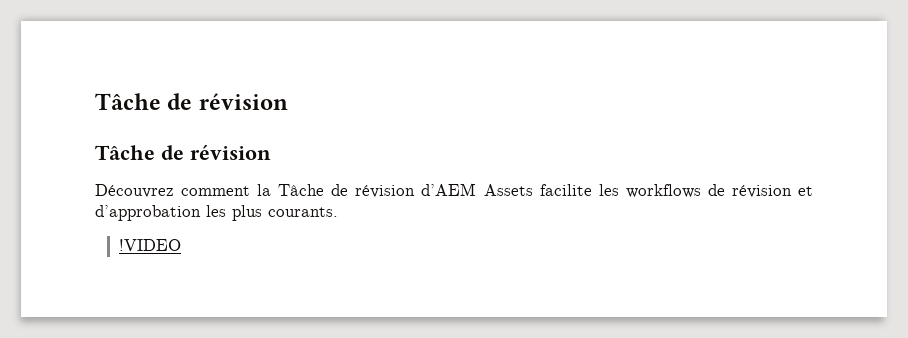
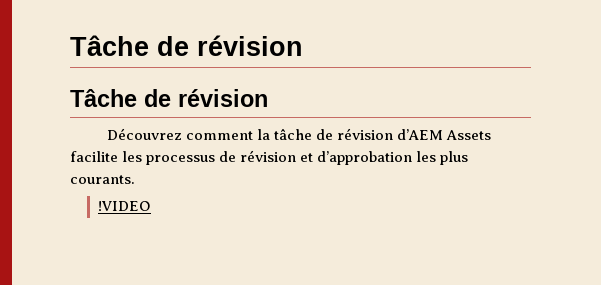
- Découvrez comment la Tâche de révision d’AEM Assets facilite les workflows de révision et d’approbation les plus courants.
+ Découvrez comment la tâche de révision d’AEM Assets facilite les processus de révision et d’approbation les plus courants.

